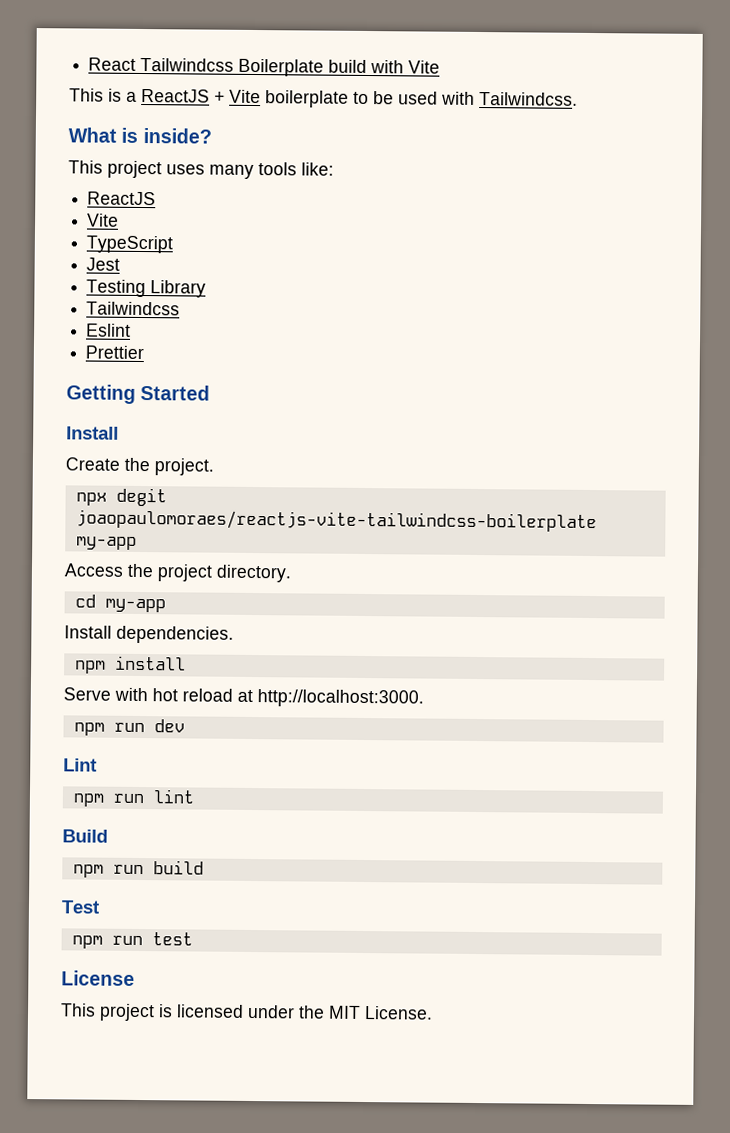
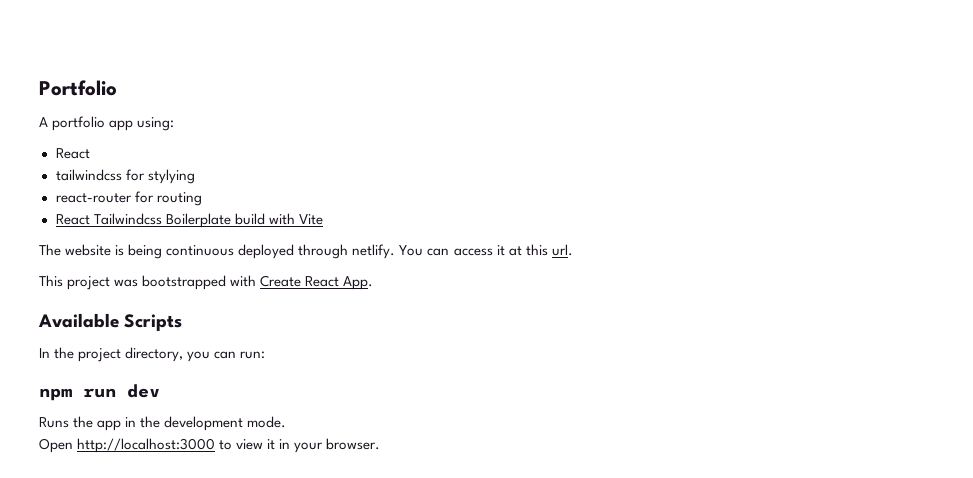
+ Portfolio
+ A portfolio app using:
+ React
+ tailwindcss for stylying
+ react-router for routing
- This is a ReactJS + Vite boilerplate to be used with Tailwindcss.
- What is inside?
- This project uses many tools like:
- ReactJS
- Vite
- TypeScript
- Jest
- Testing Library
- Tailwindcss
- Eslint
- Prettier
- Getting Started
- Install
- Create the project.
- npx degit joaopaulomoraes/reactjs-vite-tailwindcss-boilerplate my-app
- Access the project directory.
- cd my-app
- Install dependencies.
- npm install
- Serve with hot reload at http://localhost:3000.
+ The website is being continuous deployed through netlify. You can access it at this url.
+ This project was bootstrapped with Create React App.
+ Available Scripts
+ In the project directory, you can run:
  npm run dev
- Lint
- npm run lint
- Build
- npm run build
- Test
- npm run test
- License
- This project is licensed under the MIT License.
+ Runs the app in the development mode.
+ Open http://localhost:3000 to view it in your browser.

